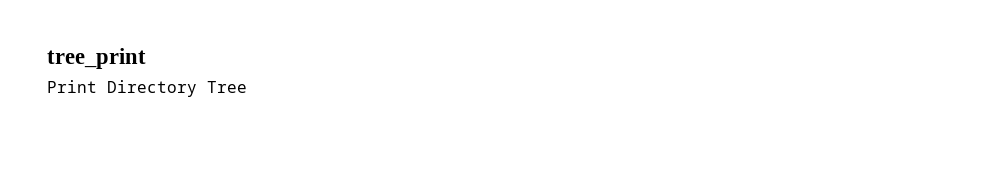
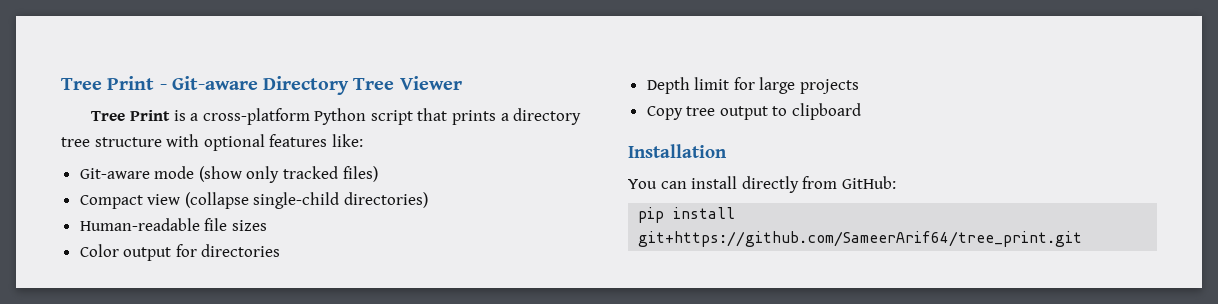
- tree_print
- Print Directory Tree
+ Tree Print - Git-aware Directory Tree Viewer
+ Tree Print is a cross-platform Python script that prints a directory tree structure with optional features like:
+ Git-aware mode (show only tracked files)
+ Compact view (collapse single-child directories)
+ Human-readable file sizes
+ Color output for directories
+ Depth limit for large projects
+ Copy tree output to clipboard
+ Installation
+ You can install directly from GitHub:
+ pip install git+https://github.com/SameerArif64/tree_print.git

